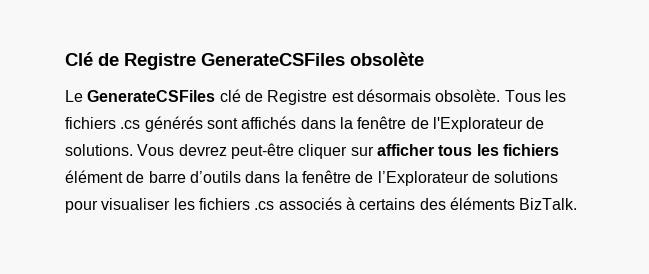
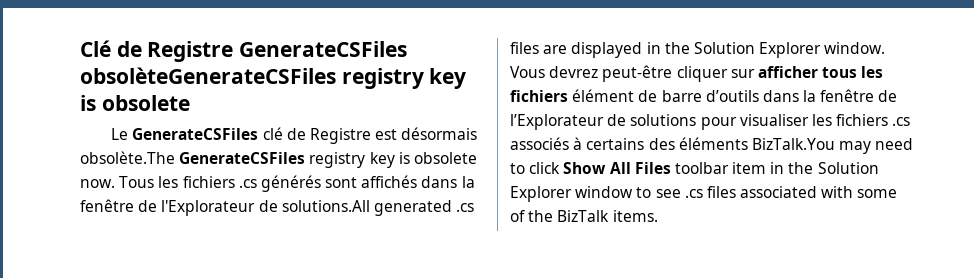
- Clé de Registre GenerateCSFiles obsolète
+ Clé de Registre GenerateCSFiles obsolèteGenerateCSFiles registry key is obsolete
- Le GenerateCSFiles clé de Registre est désormais obsolète.
+ Le GenerateCSFiles clé de Registre est désormais obsolète.The GenerateCSFiles registry key is obsolete now.
- Tous les fichiers .cs générés sont affichés dans la fenêtre de l'Explorateur de solutions.
+ Tous les fichiers .cs générés sont affichés dans la fenêtre de l'Explorateur de solutions.All generated .cs files are displayed in the Solution Explorer window.
- Vous devrez peut-être cliquer sur afficher tous les fichiers élément de barre d’outils dans la fenêtre de l’Explorateur de solutions pour visualiser les fichiers .cs associés à certains des éléments BizTalk.
+ Vous devrez peut-être cliquer sur afficher tous les fichiers élément de barre d’outils dans la fenêtre de l’Explorateur de solutions pour visualiser les fichiers .cs associés à certains des éléments BizTalk.You may need to click Show All Files toolbar item in the Solution Explorer window to see .cs files associated with some of the BizTalk items.

